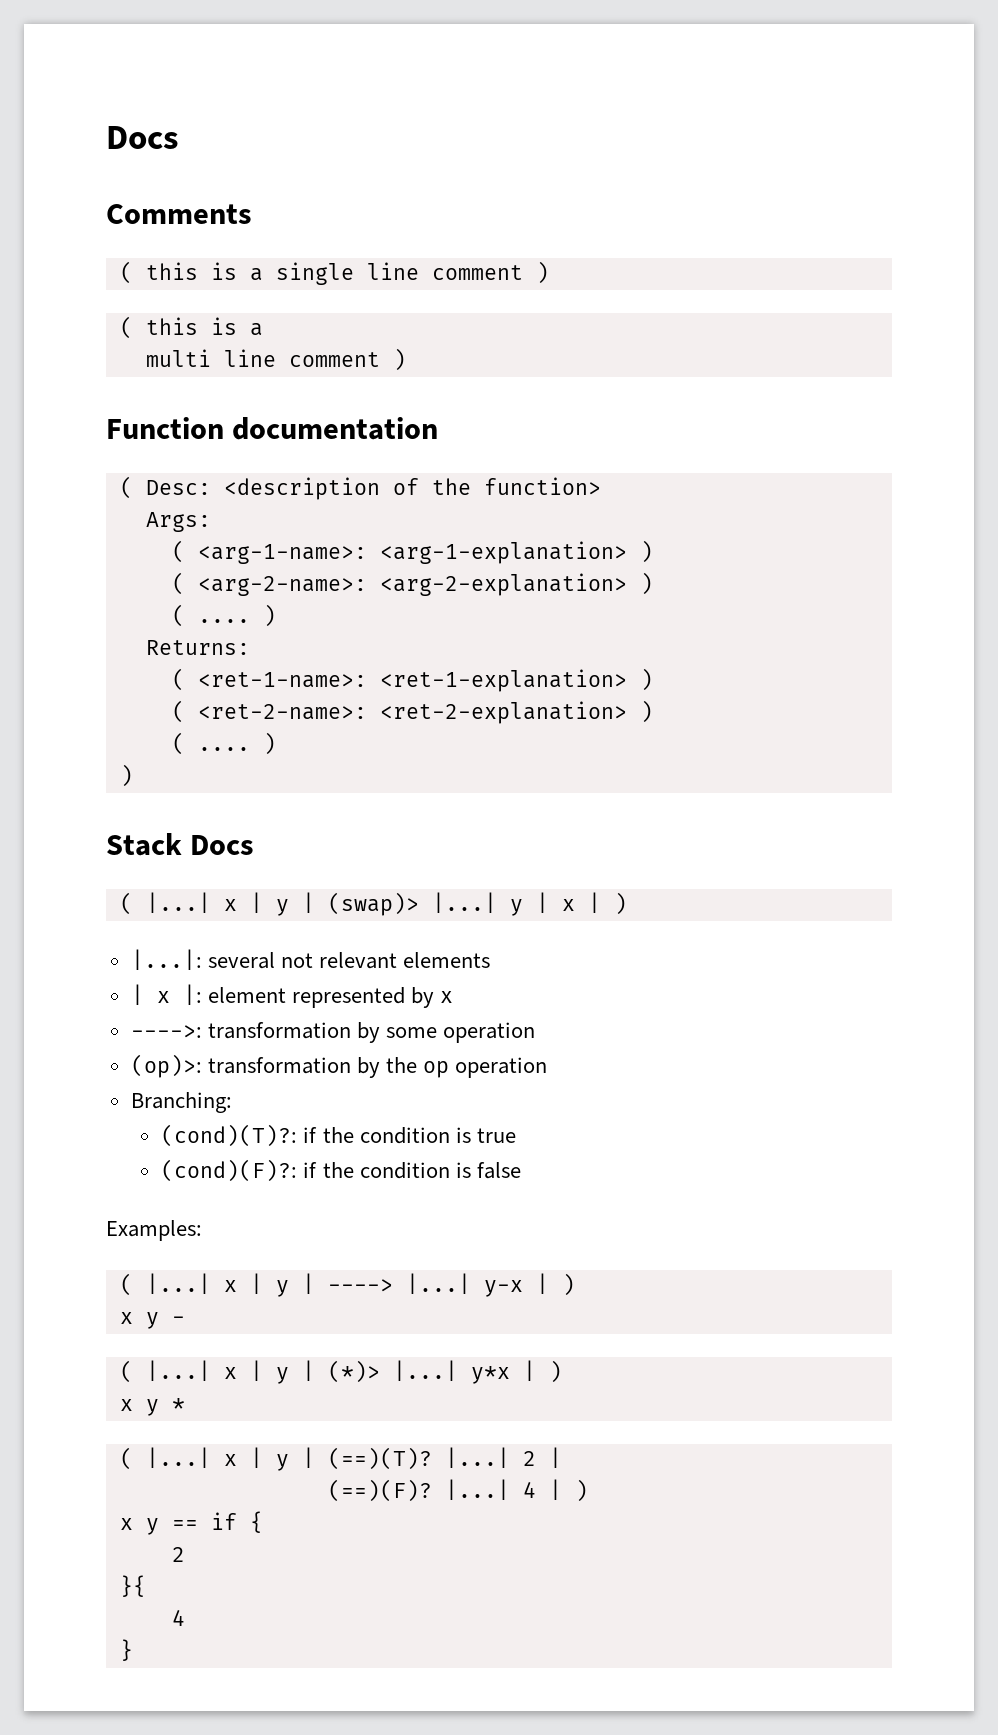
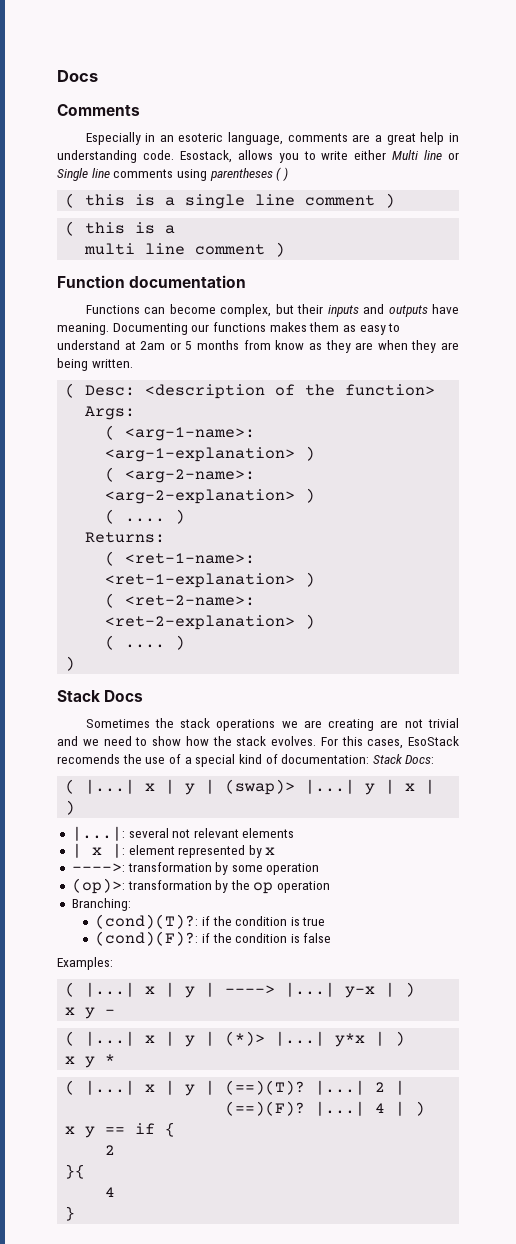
+ Especially in an esoteric language, comments are a great help in understanding code. Esostack, allows you to write either Multi line or Single line comments using parentheses ( )
+ Functions can become complex, but their inputs and outputs have meaning. Documenting our functions makes them as easy to understand at 2am or 5 months from know as they are when they are being written.
+ Sometimes the stack operations we are creating are not trivial and we need to show how the stack evolves. For this cases, EsoStack recomends the use of a special kind of documentation: Stack Docs:

